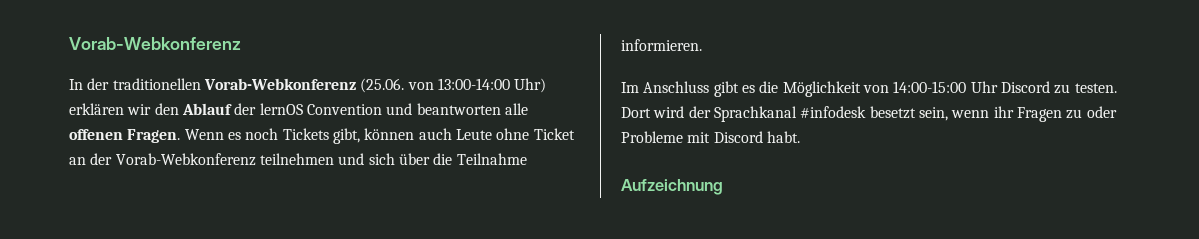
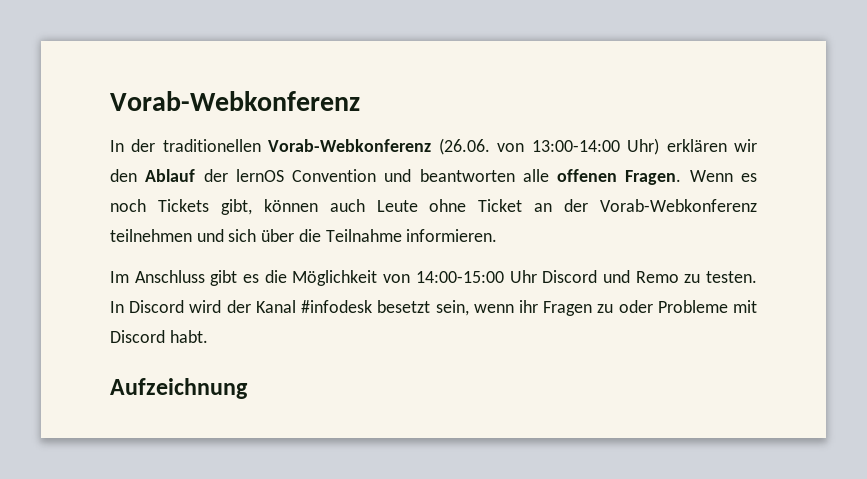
- In der traditionellen Vorab-Webkonferenz (25.06. von 13:00-14:00 Uhr) erklären wir den Ablauf der lernOS Convention und beantworten alle offenen Fragen.
+ In der traditionellen Vorab-Webkonferenz (26.06. von 13:00-14:00 Uhr) erklären wir den Ablauf der lernOS Convention und beantworten alle offenen Fragen.
- Im Anschluss gibt es die Möglichkeit von 14:00-15:00 Uhr Discord zu testen. Dort wird der Sprachkanal #infodesk besetzt sein, wenn ihr Fragen zu oder Probleme mit Discord habt.
+ Im Anschluss gibt es die Möglichkeit von 14:00-15:00 Uhr Discord und Remo zu testen. In Discord wird der Kanal #infodesk besetzt sein, wenn ihr Fragen zu oder Probleme mit Discord habt.

